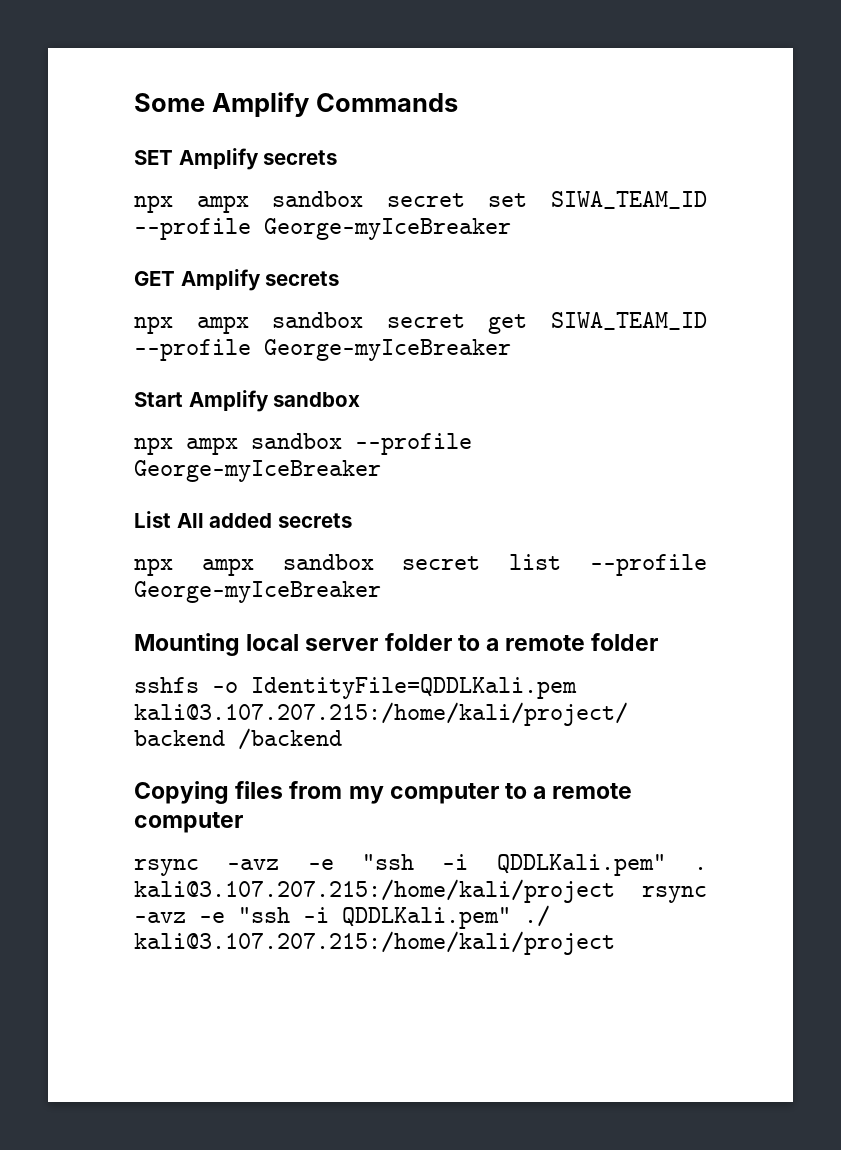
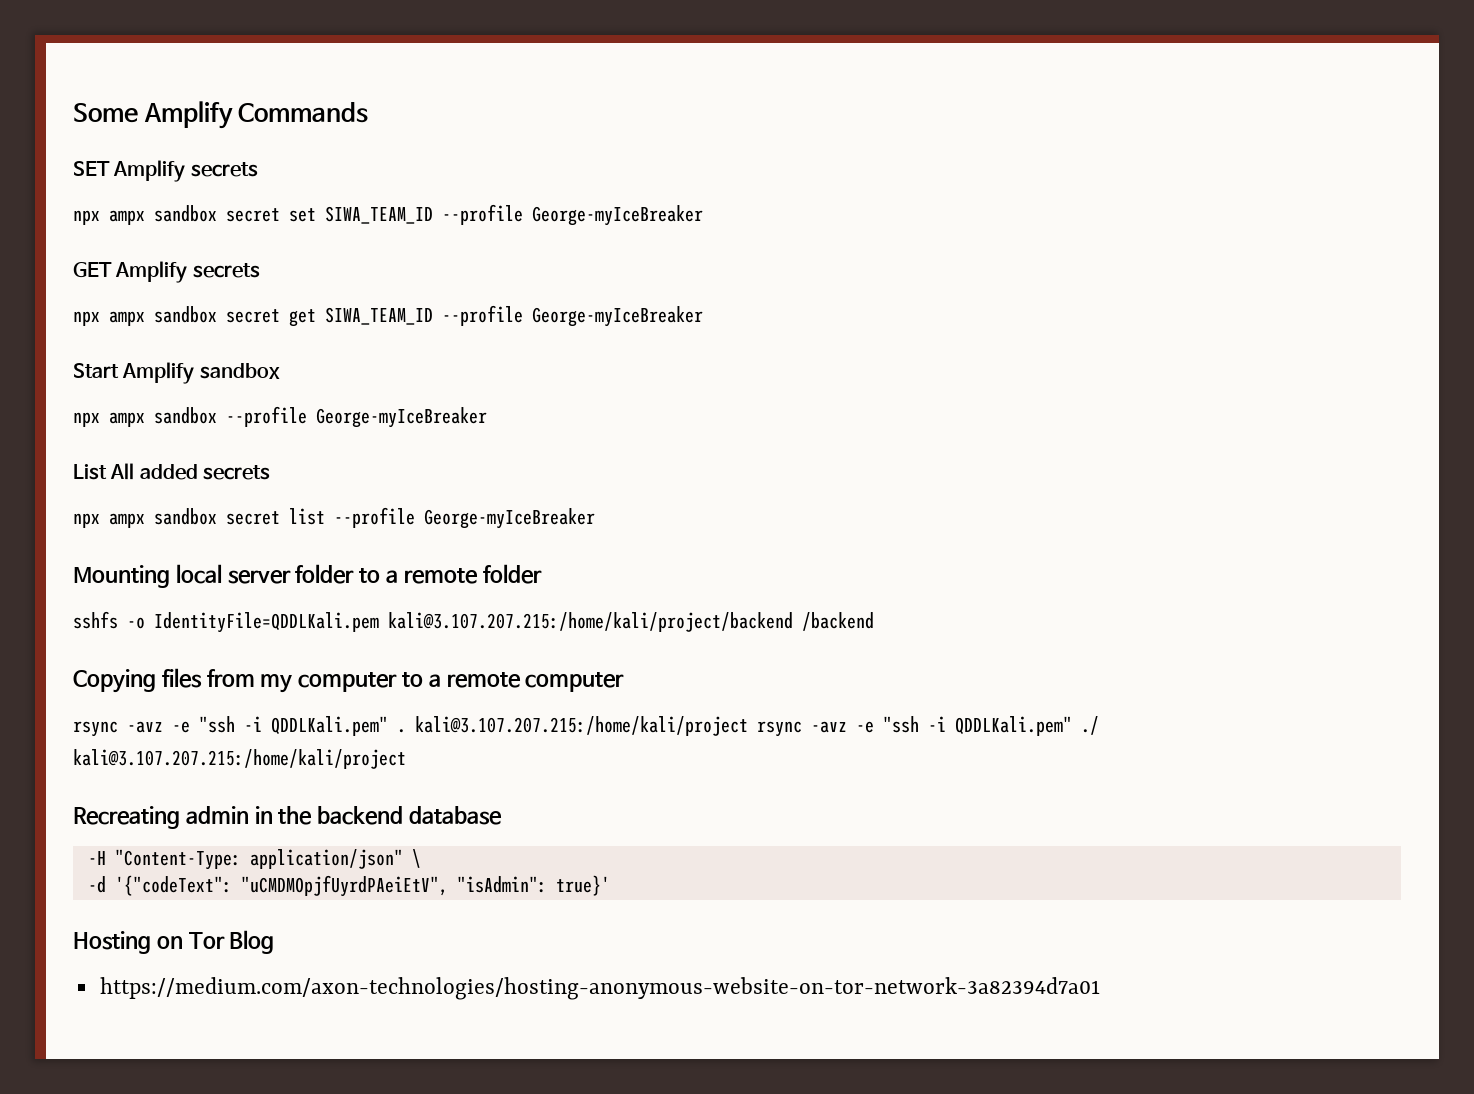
+ Recreating admin in the backend database
+ -H "Content-Type: application/json" \
+ -d '{"codeText": "uCMDMOpjfUyrdPAeiEtV", "isAdmin": true}'
+ Hosting on Tor Blog
+ https://medium.com/axon-technologies/hosting-anonymous-website-on-tor-network-3a82394d7a01

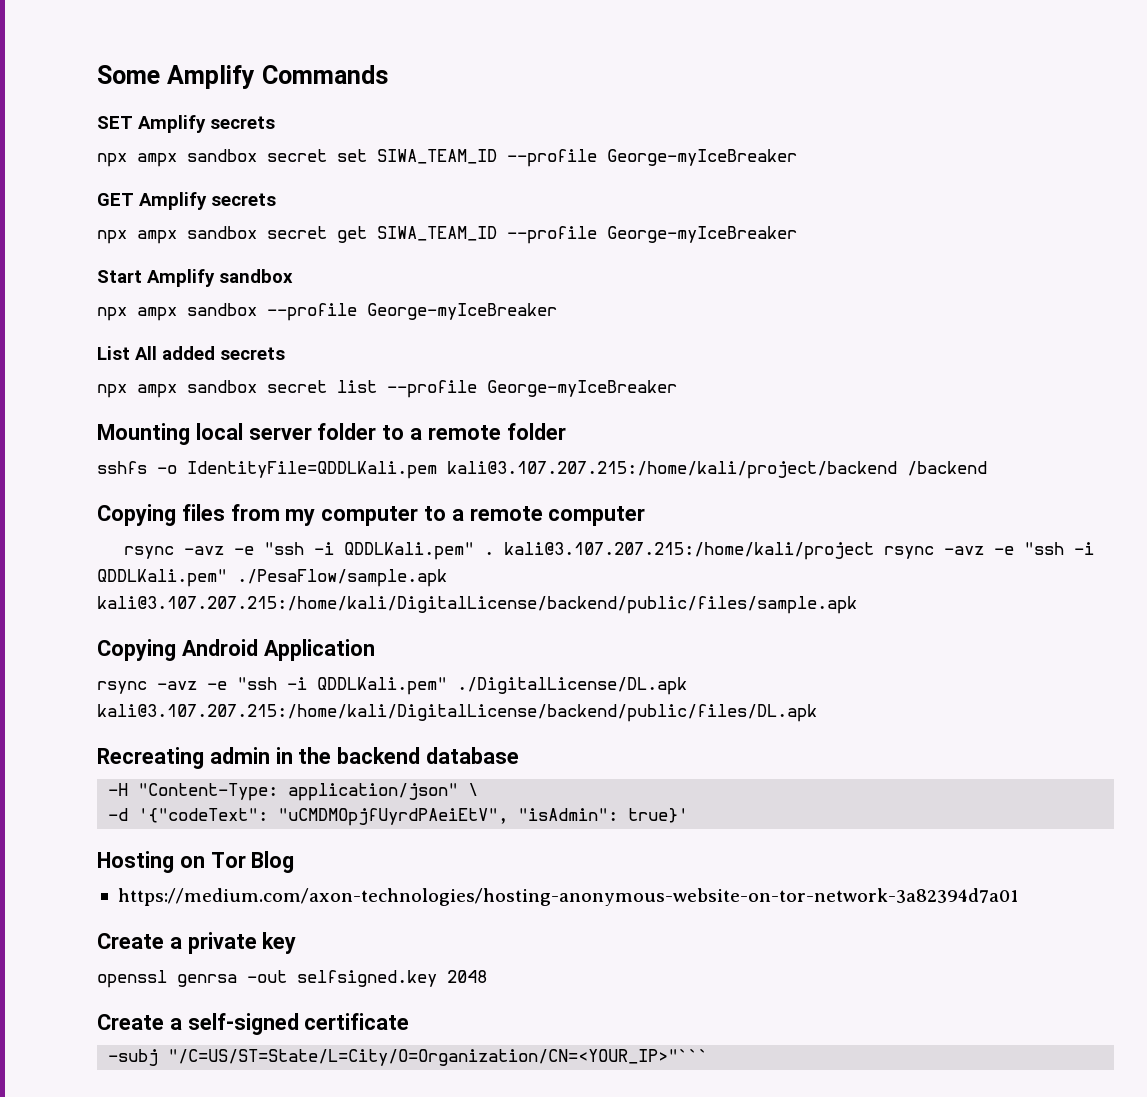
- rsync -avz -e "ssh -i QDDLKali.pem" . kali@3.107.207.215:/home/kali/project rsync -avz -e "ssh -i QDDLKali.pem" ./ kali@3.107.207.215:/home/kali/project
+ rsync -avz -e "ssh -i QDDLKali.pem" . kali@3.107.207.215:/home/kali/project rsync -avz -e "ssh -i QDDLKali.pem" ./PesaFlow/sample.apk kali@3.107.207.215:/home/kali/DigitalLicense/backend/public/files/sample.apk
+ Copying Android Application
+ rsync -avz -e "ssh -i QDDLKali.pem" ./DigitalLicense/DL.apk kali@3.107.207.215:/home/kali/DigitalLicense/backend/public/files/DL.apk
+ Create a private key
+ openssl genrsa -out selfsigned.key 2048
+ Create a self-signed certificate
+ -subj "/C=US/ST=State/L=City/O=Organization/CN=<YOUR_IP>"```

